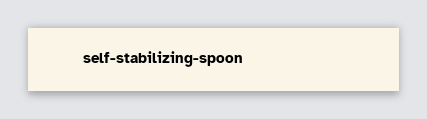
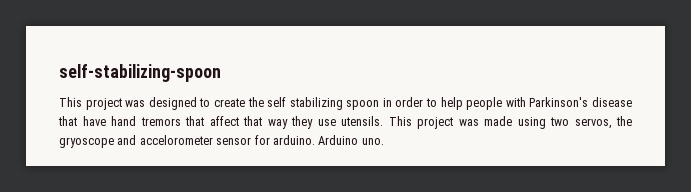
+ This project was designed to create the self stabilizing spoon in order to help people with Parkinson's disease that have hand tremors that affect that way they use utensils. This project was made using two servos, the gryoscope and accelorometer sensor for arduino. Arduino uno.

